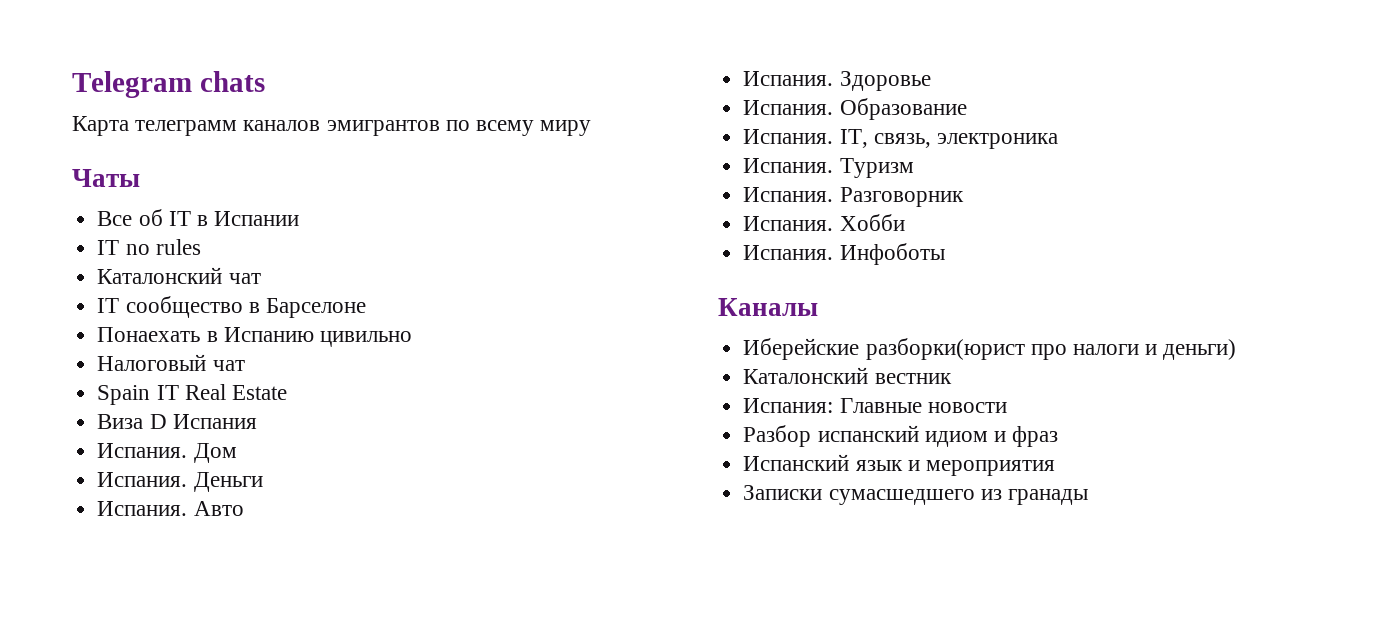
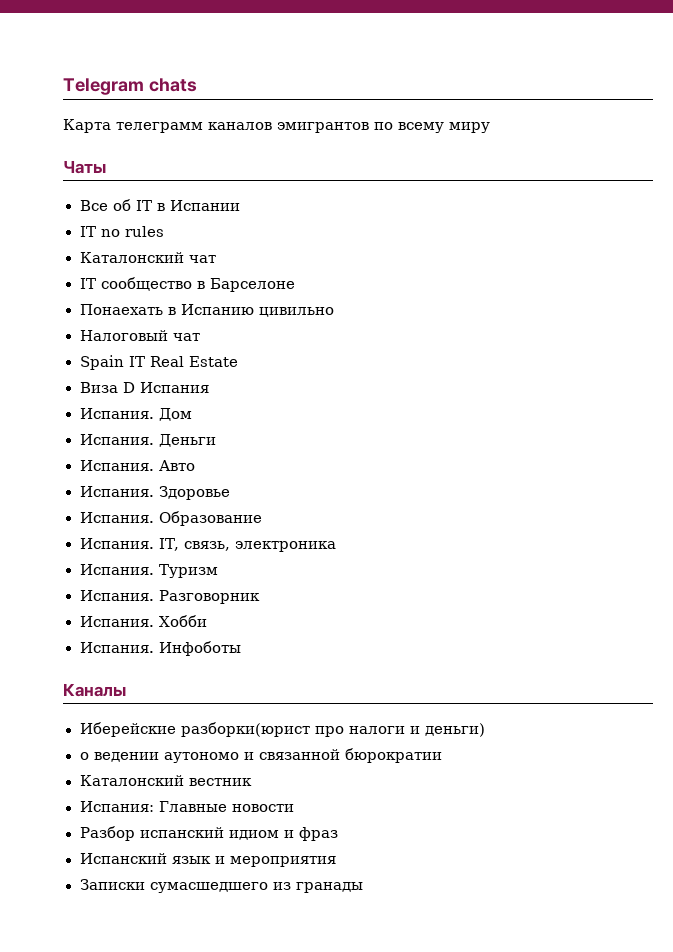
+ о ведении аутономо и связанной бюрократии

